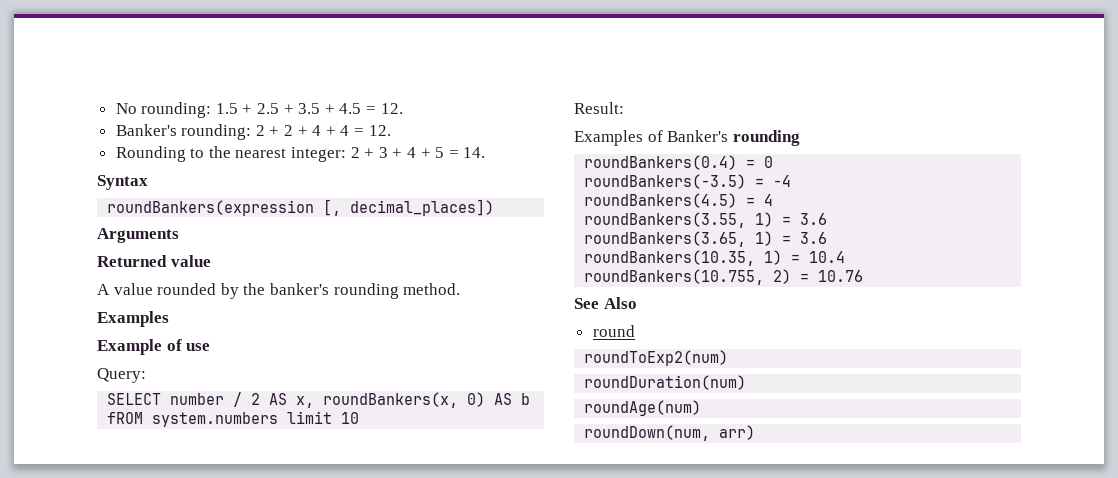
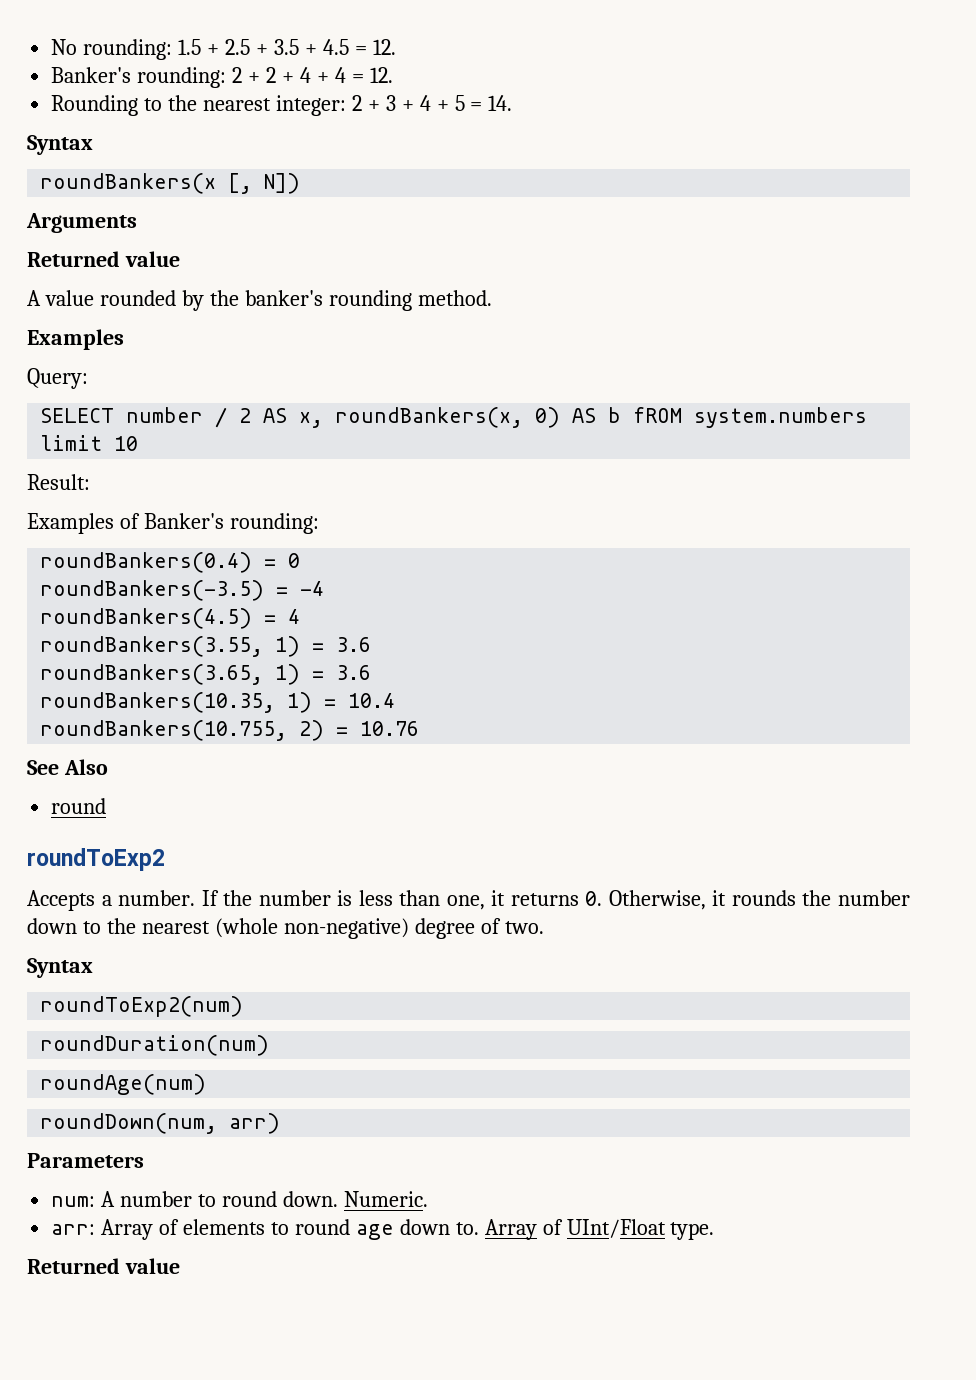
- roundBankers(expression [, decimal_places])
+ roundBankers(x [, N])
- Example of use
- Examples of Banker's rounding
+ Examples of Banker's rounding:
+ roundToExp2
+ Accepts a number. If the number is less than one, it returns 0. Otherwise, it rounds the number down to the nearest (whole non-negative) degree of two.
+ Syntax
+ Parameters
+ num: A number to round down. Numeric.
+ arr: Array of elements to round age down to. Array of UInt/Float type.
+ Returned value

